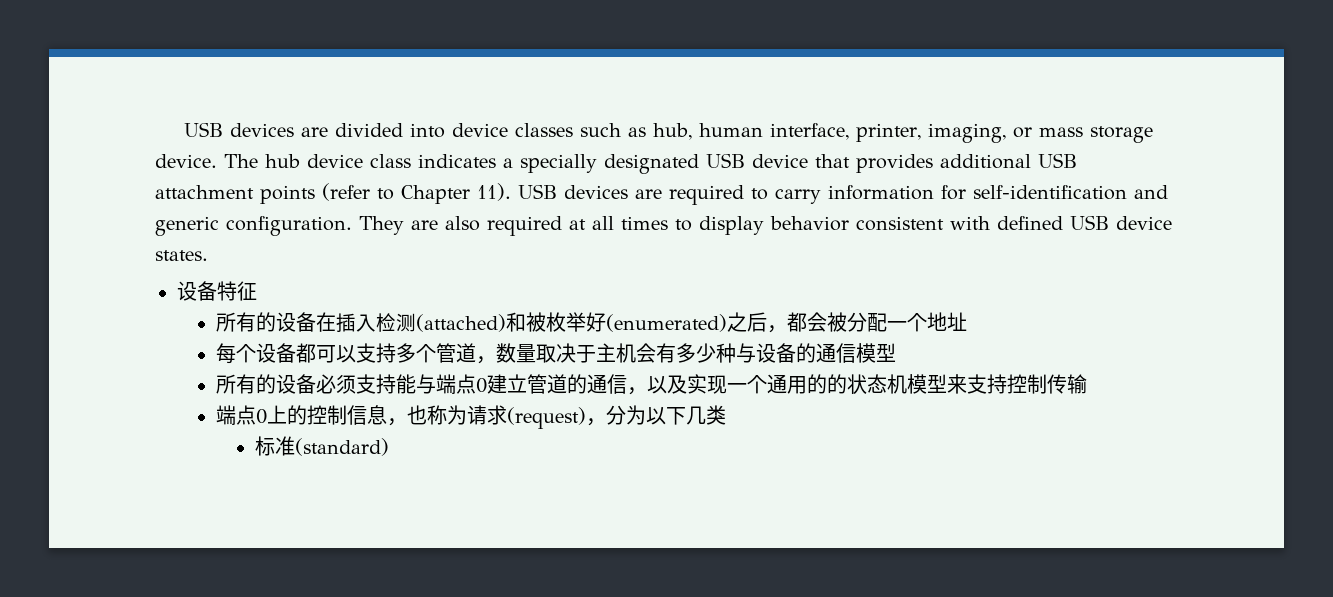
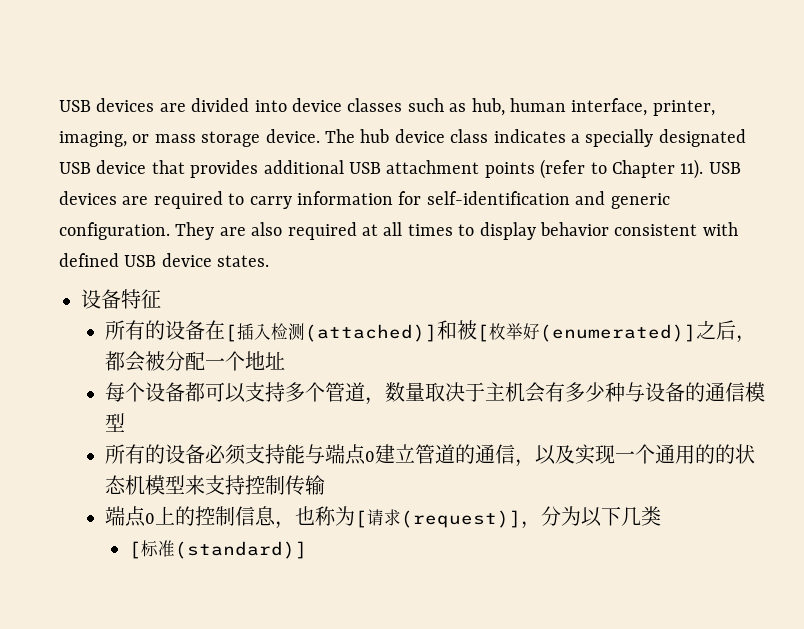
- 所有的设备在插入检测(attached)和被枚举好(enumerated)之后，都会被分配一个地址
+ 所有的设备在[插入检测(attached)]和被[枚举好(enumerated)]之后，都会被分配一个地址
- 端点0上的控制信息，也称为请求(request)，分为以下几类
+ 端点0上的控制信息，也称为[请求(request)]，分为以下几类
- 标准(standard)
+ [标准(standard)]

